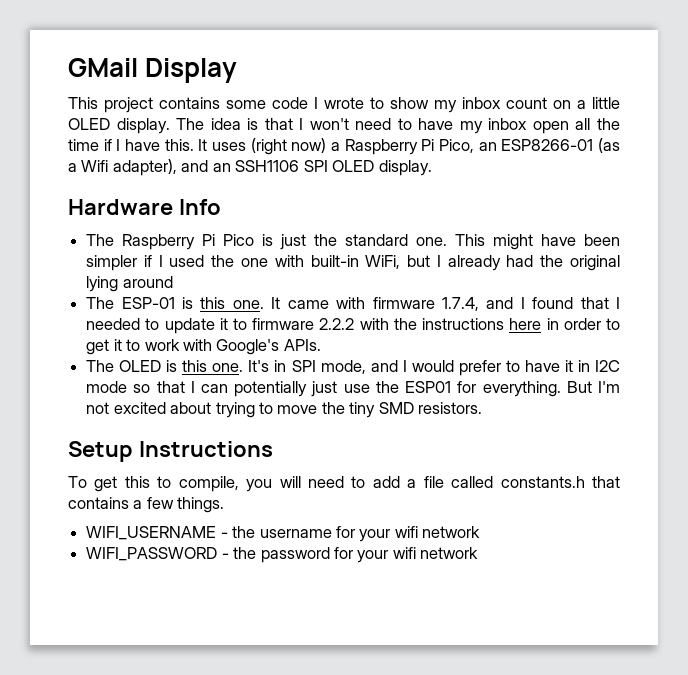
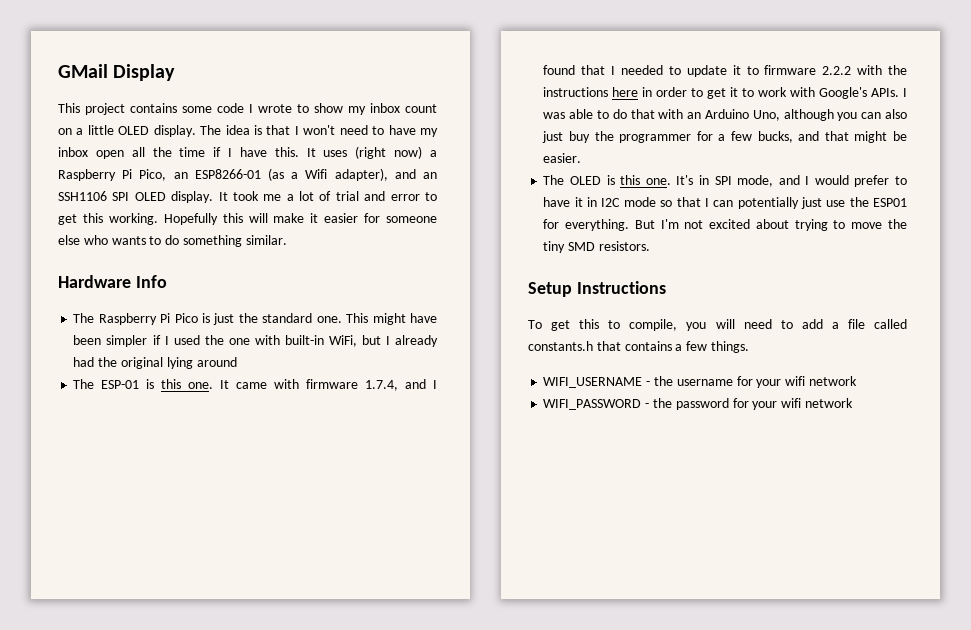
+ It took me a lot of trial and error to get this working. Hopefully this will make it easier for someone else who wants to do something similar.
+ I was able to do that with an Arduino Uno, although you can also just buy the programmer for a few bucks, and that might be easier.

